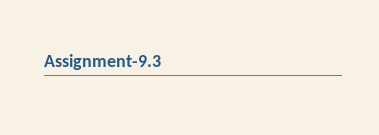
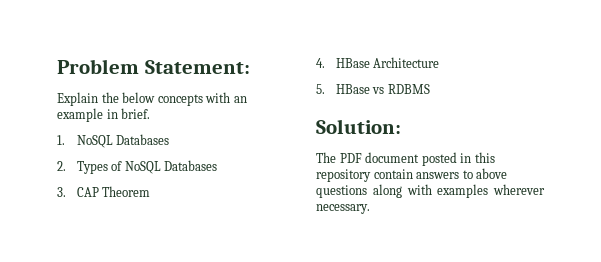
- Assignment-9.3
+ Problem Statement:
+ Explain the below concepts with an example in brief.
+ 1. NoSQL Databases
+ 2. Types of NoSQL Databases
+ 3. CAP Theorem
+ 4. HBase Architecture
+ 5. HBase vs RDBMS
+ Solution:
+ The PDF document posted in this repository contain answers to above questions along with examples wherever necessary.

